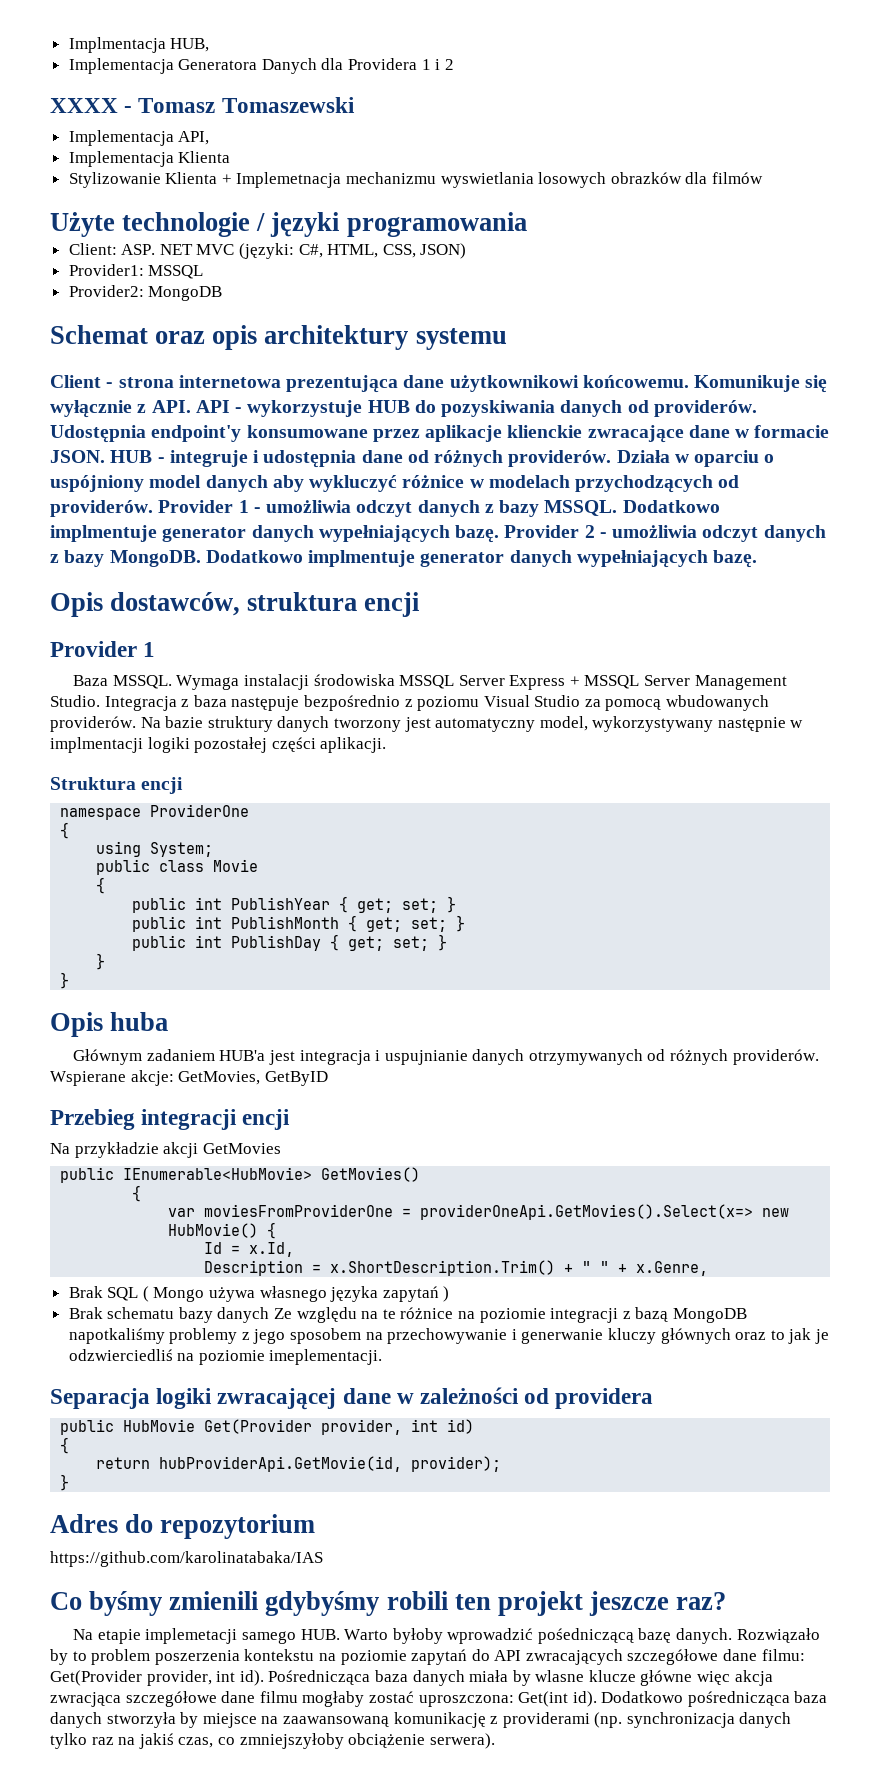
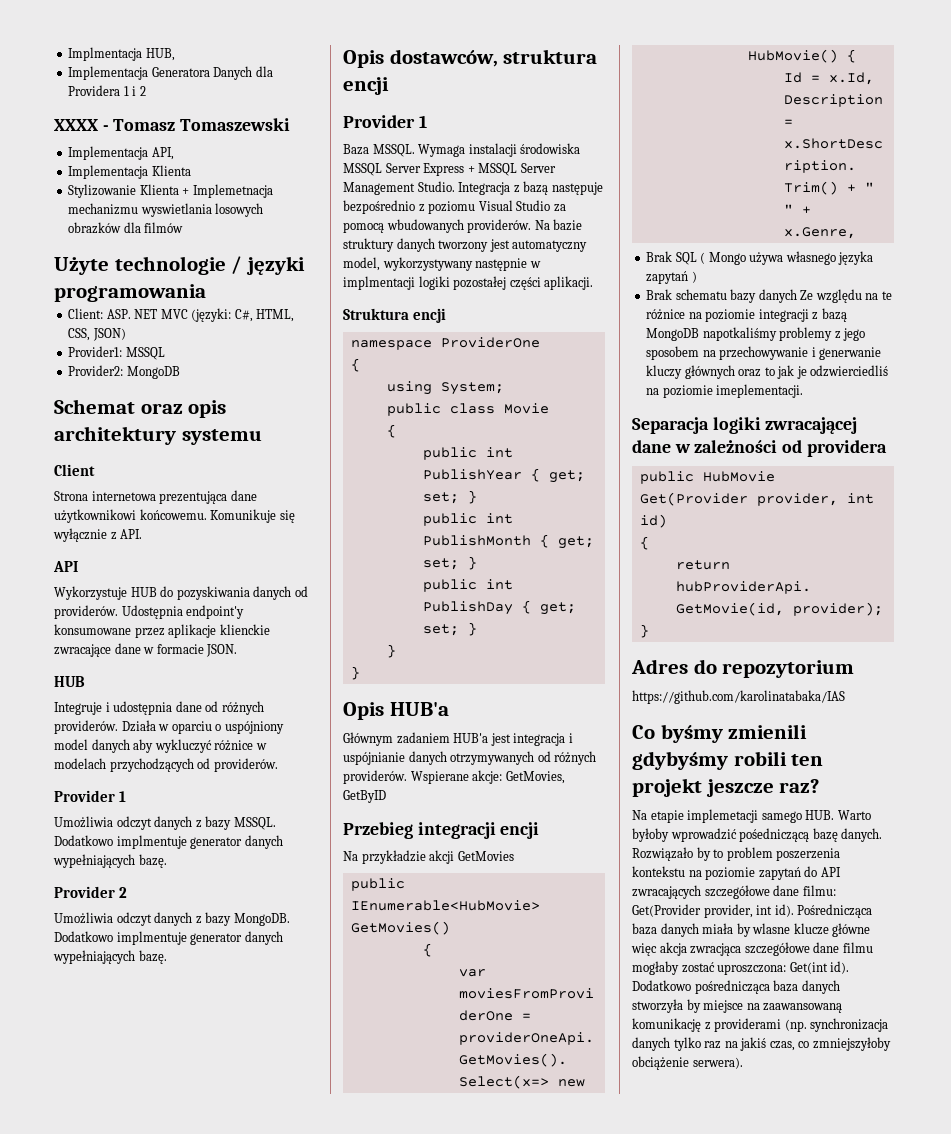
- Client - strona internetowa prezentująca dane użytkownikowi końcowemu.
+ Client
+ Strona internetowa prezentująca dane użytkownikowi końcowemu.
- Komunikuje się wyłącznie z API. API - wykorzystuje HUB do pozyskiwania danych od providerów.
+ Komunikuje się wyłącznie z API.
+ API
+ Wykorzystuje HUB do pozyskiwania danych od providerów.
- Udostępnia endpoint'y konsumowane przez aplikacje klienckie zwracające dane w formacie JSON. HUB - integruje i udostępnia dane od różnych providerów.
+ Udostępnia endpoint'y konsumowane przez aplikacje klienckie zwracające dane w formacie JSON.
+ HUB
+ Integruje i udostępnia dane od różnych providerów.
- Działa w oparciu o uspójniony model danych aby wykluczyć różnice w modelach przychodzących od providerów. Provider 1 - umożliwia odczyt danych z bazy MSSQL. Dodatkowo implmentuje generator danych wypełniających bazę. Provider 2 - umożliwia odczyt danych z bazy MongoDB.
+ Działa w oparciu o uspójniony model danych aby wykluczyć różnice w modelach przychodzących od providerów.
+ Provider 1
+ Umożliwia odczyt danych z bazy MSSQL. Dodatkowo implmentuje generator danych wypełniających bazę.
+ Provider 2
+ Umożliwia odczyt danych z bazy MongoDB.
- Integracja z baza następuje bezpośrednio z poziomu Visual Studio za pomocą wbudowanych providerów.
+ Integracja z bazą następuje bezpośrednio z poziomu Visual Studio za pomocą wbudowanych providerów.
- Opis huba
+ Opis HUB'a
- Głównym zadaniem HUB'a jest integracja i uspujnianie danych otrzymywanych od różnych providerów.
+ Głównym zadaniem HUB'a jest integracja i uspójnianie danych otrzymywanych od różnych providerów.

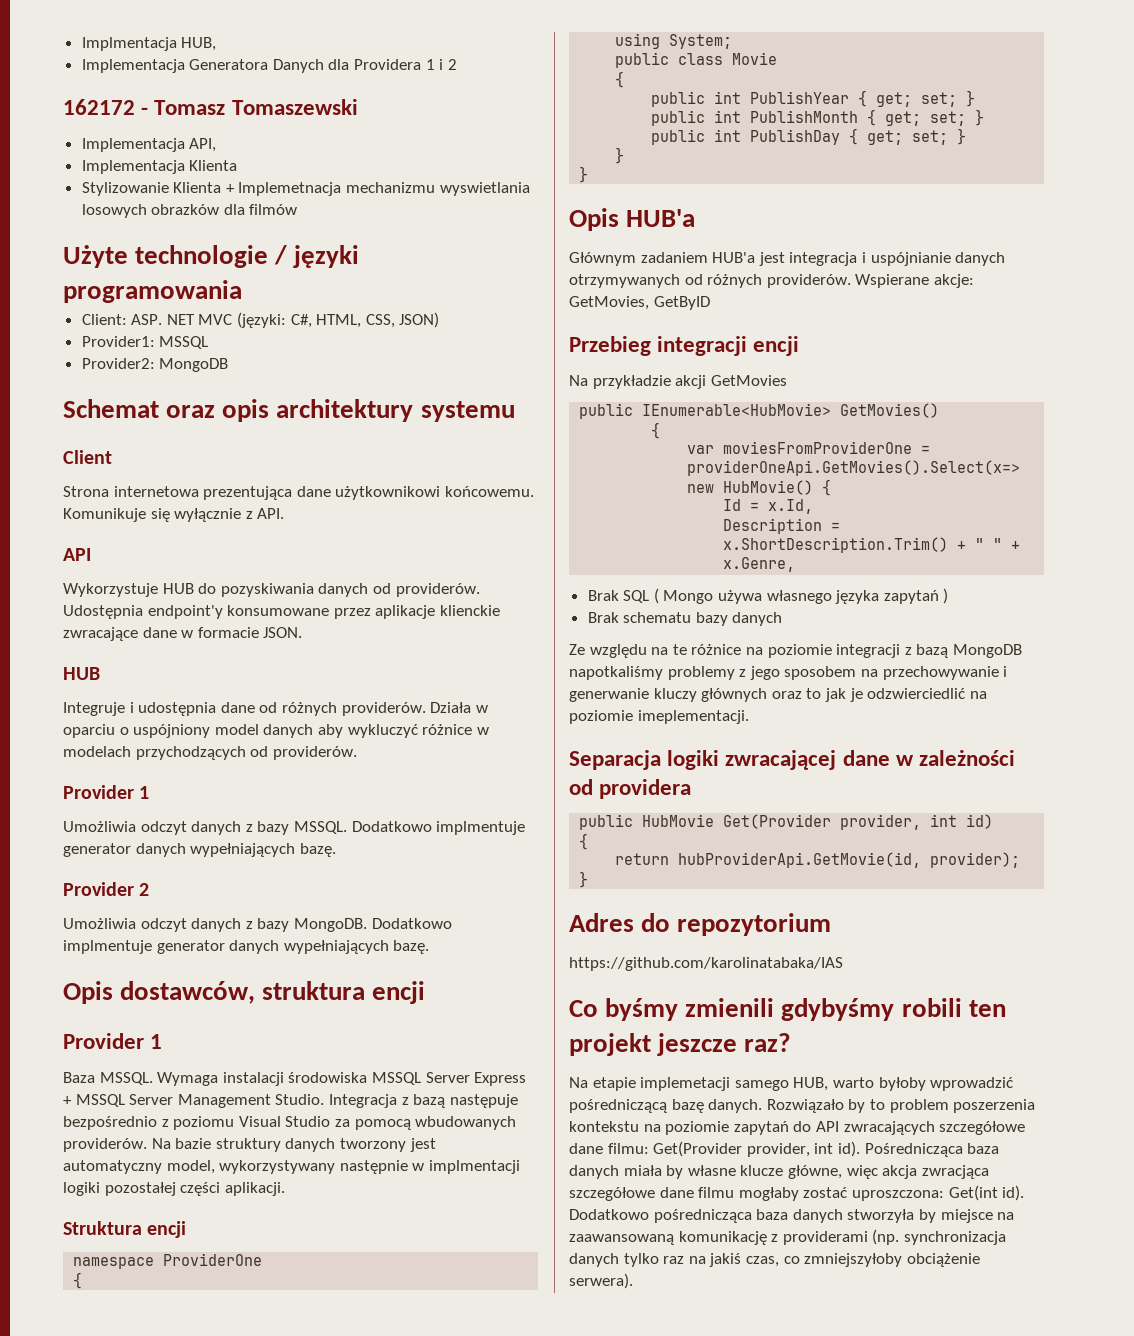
- XXXX - Tomasz Tomaszewski
+ 162172 - Tomasz Tomaszewski
- Brak schematu bazy danych Ze względu na te różnice na poziomie integracji z bazą MongoDB napotkaliśmy problemy z jego sposobem na przechowywanie i generwanie kluczy głównych oraz to jak je odzwierciedliś na poziomie imeplementacji.
+ Brak schematu bazy danych
+ Ze względu na te różnice na poziomie integracji z bazą MongoDB napotkaliśmy problemy z jego sposobem na przechowywanie i generwanie kluczy głównych oraz to jak je odzwierciedlić na poziomie imeplementacji.
- Na etapie implemetacji samego HUB. Warto byłoby wprowadzić pośedniczącą bazę danych.
+ Na etapie implemetacji samego HUB, warto byłoby wprowadzić pośredniczącą bazę danych.
- Pośrednicząca baza danych miała by wlasne klucze główne więc akcja zwracjąca szczegółowe dane filmu mogłaby zostać uproszczona: Get(int id).
+ Pośrednicząca baza danych miała by własne klucze główne, więc akcja zwracjąca szczegółowe dane filmu mogłaby zostać uproszczona: Get(int id).

